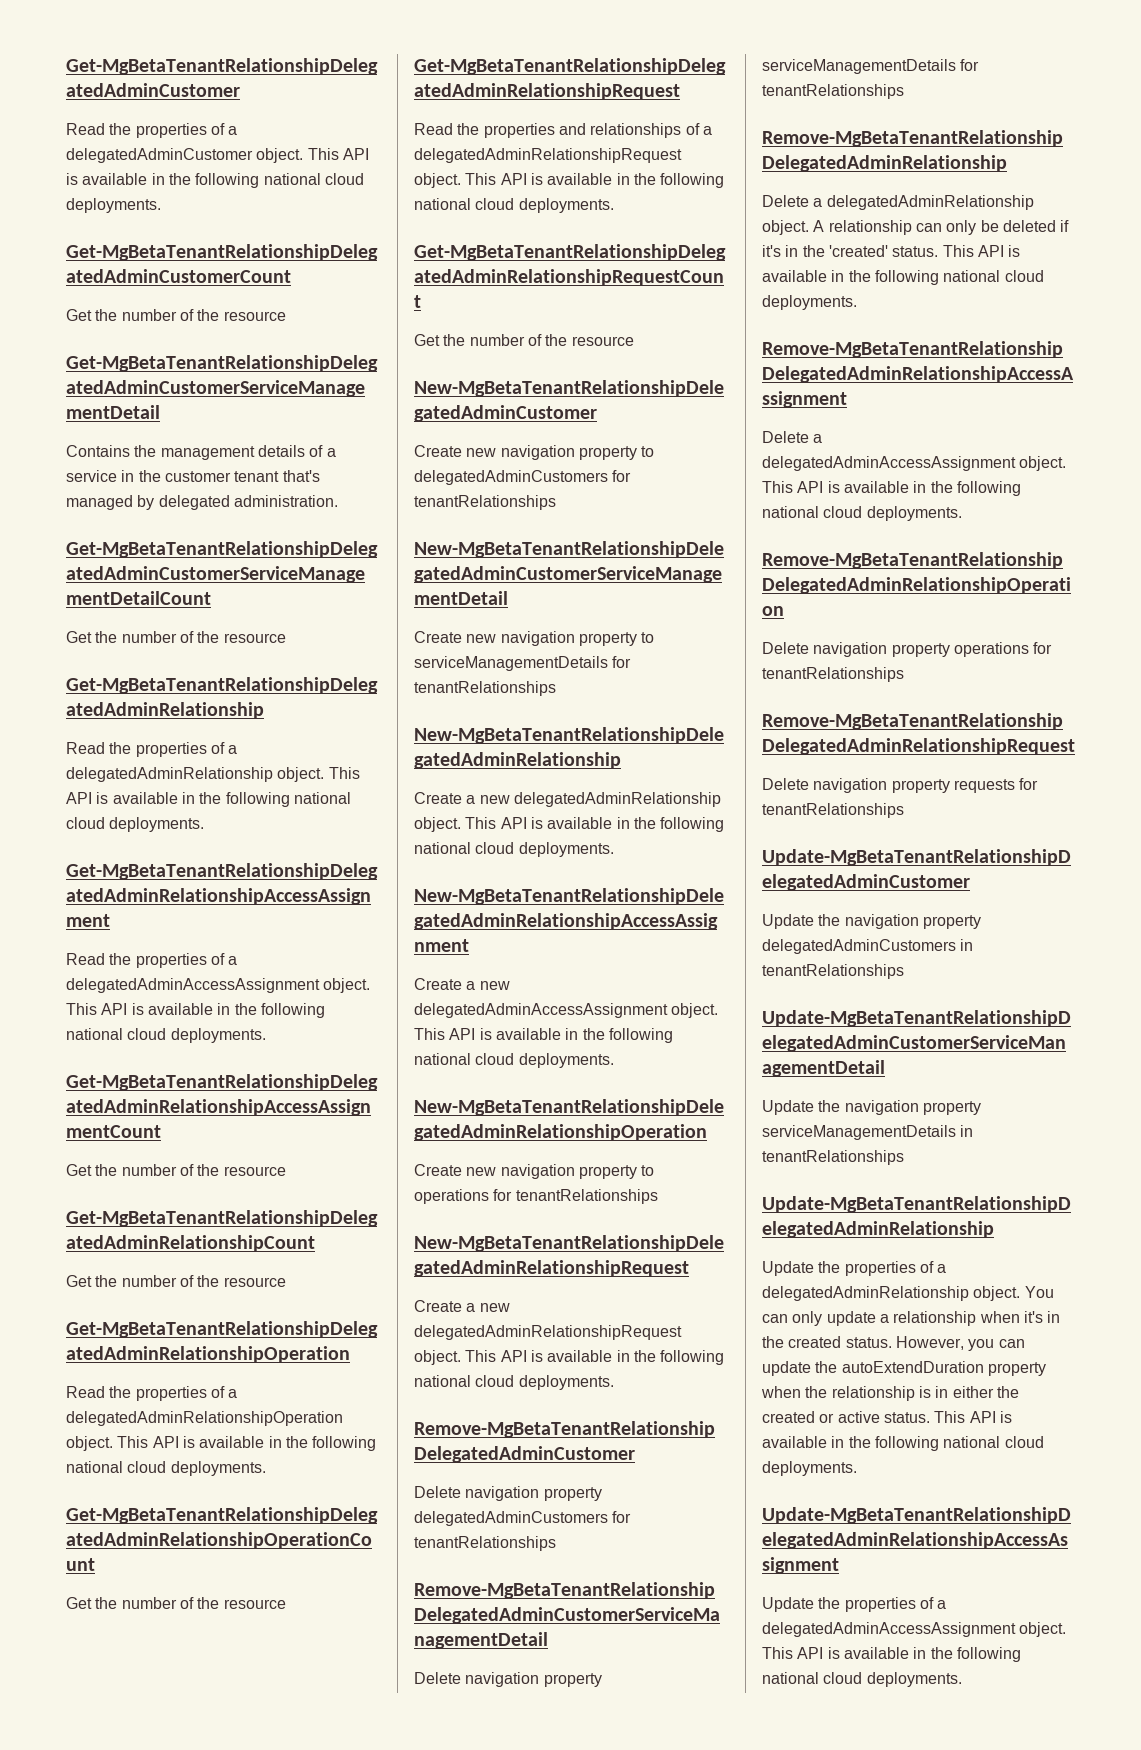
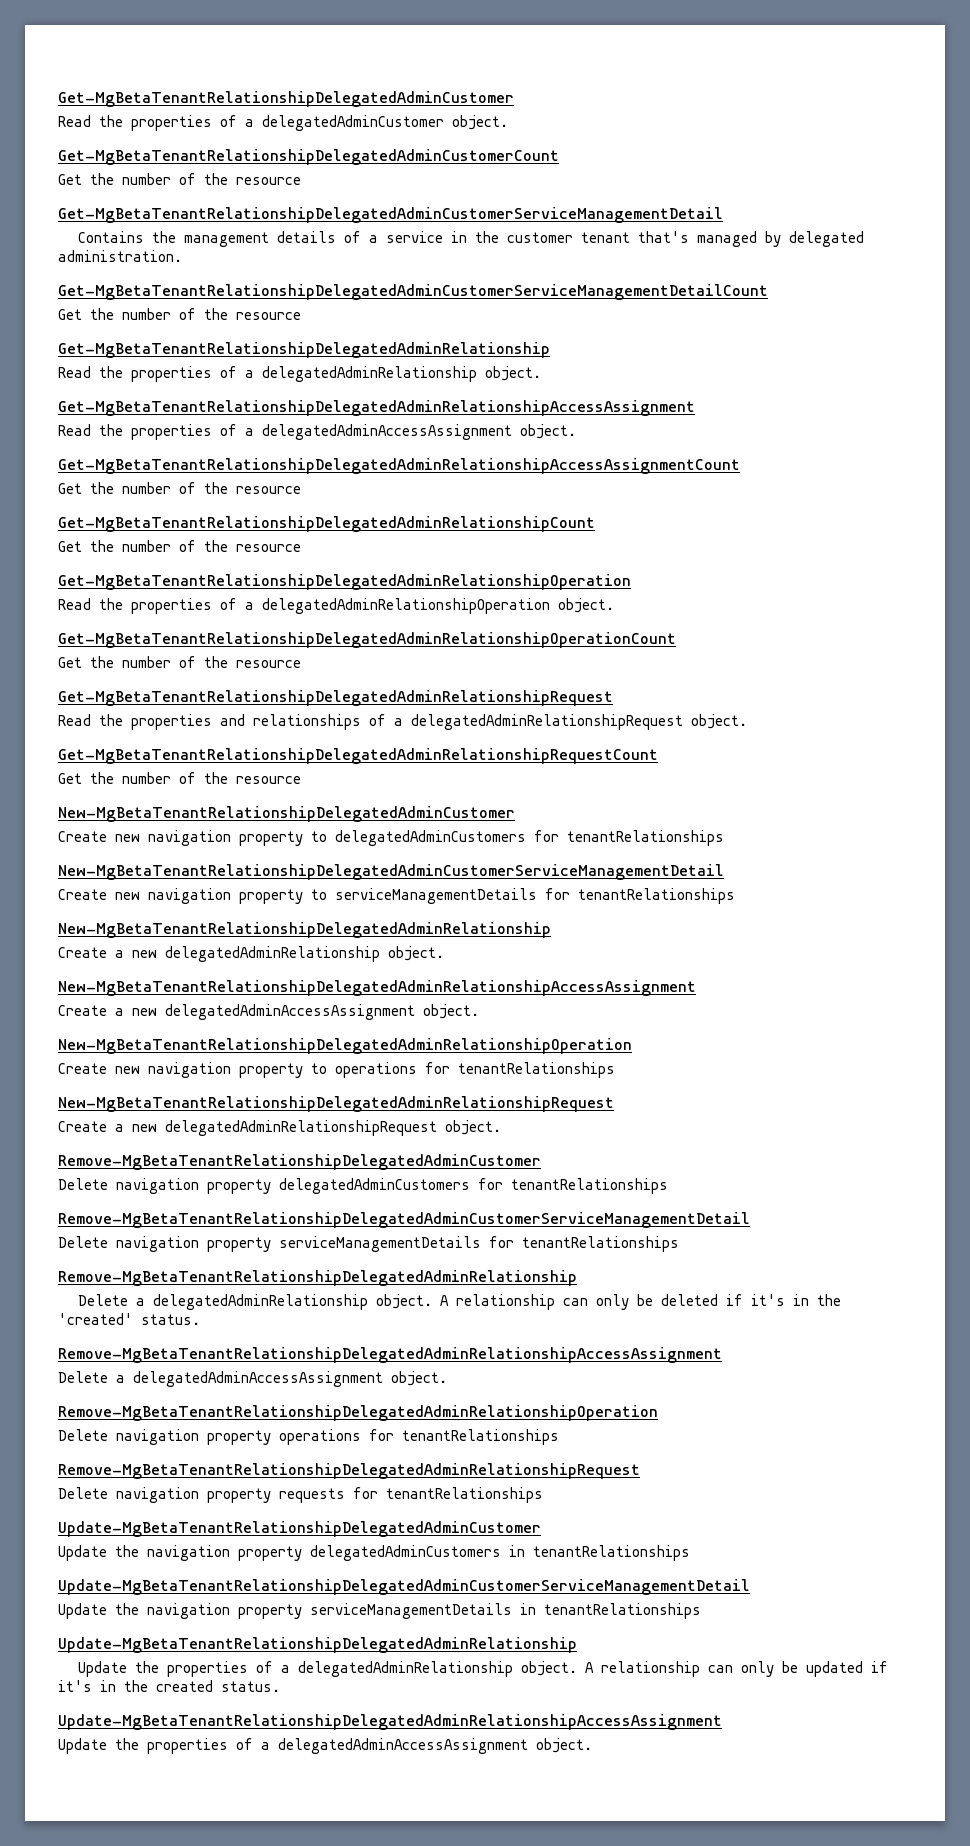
- Read the properties of a delegatedAdminCustomer object. This API is available in the following national cloud deployments.
+ Read the properties of a delegatedAdminCustomer object.
- Read the properties of a delegatedAdminRelationship object. This API is available in the following national cloud deployments.
+ Read the properties of a delegatedAdminRelationship object.
- Read the properties of a delegatedAdminAccessAssignment object. This API is available in the following national cloud deployments.
+ Read the properties of a delegatedAdminAccessAssignment object.
- Read the properties of a delegatedAdminRelationshipOperation object. This API is available in the following national cloud deployments.
+ Read the properties of a delegatedAdminRelationshipOperation object.
- Read the properties and relationships of a delegatedAdminRelationshipRequest object. This API is available in the following national cloud deployments.
+ Read the properties and relationships of a delegatedAdminRelationshipRequest object.
- Create a new delegatedAdminRelationship object. This API is available in the following national cloud deployments.
+ Create a new delegatedAdminRelationship object.
- Create a new delegatedAdminAccessAssignment object. This API is available in the following national cloud deployments.
+ Create a new delegatedAdminAccessAssignment object.
- Create a new delegatedAdminRelationshipRequest object. This API is available in the following national cloud deployments.
+ Create a new delegatedAdminRelationshipRequest object.
- A relationship can only be deleted if it's in the 'created' status. This API is available in the following national cloud deployments.
+ A relationship can only be deleted if it's in the 'created' status.
- Delete a delegatedAdminAccessAssignment object. This API is available in the following national cloud deployments.
+ Delete a delegatedAdminAccessAssignment object.
- You can only update a relationship when it's in the created status. However, you can update the autoExtendDuration property when the relationship is in either the created or active status. This API is available in the following national cloud deployments.
+ A relationship can only be updated if it's in the created status.
- Update the properties of a delegatedAdminAccessAssignment object. This API is available in the following national cloud deployments.
+ Update the properties of a delegatedAdminAccessAssignment object.

